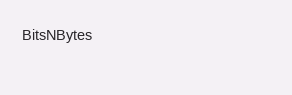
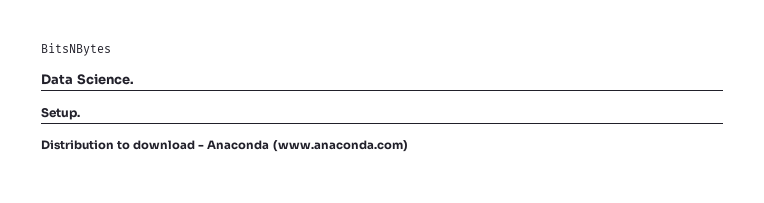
+ Data Science.
+ Setup.
+ Distribution to download - Anaconda (www.anaconda.com)

